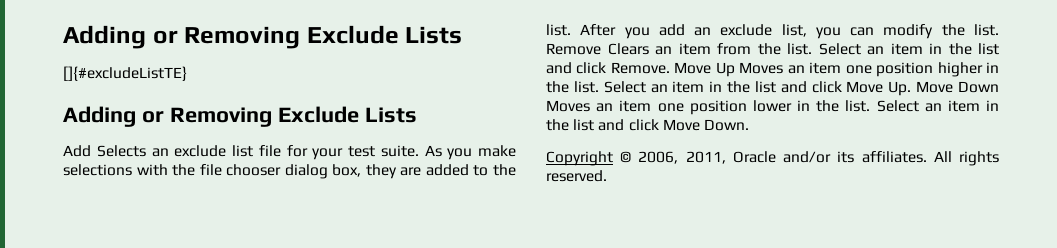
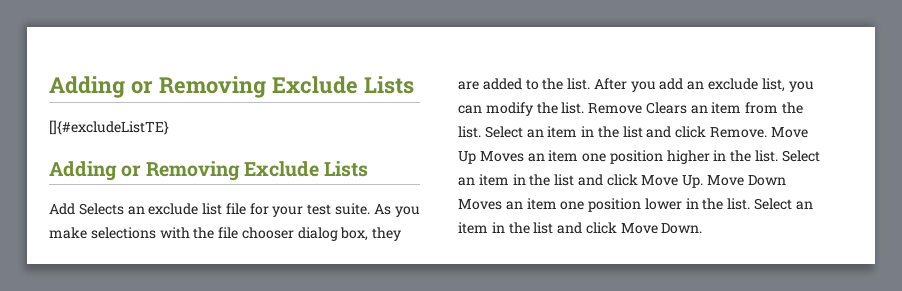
- Copyright © 2006, 2011, Oracle and/or its affiliates. All rights reserved.

